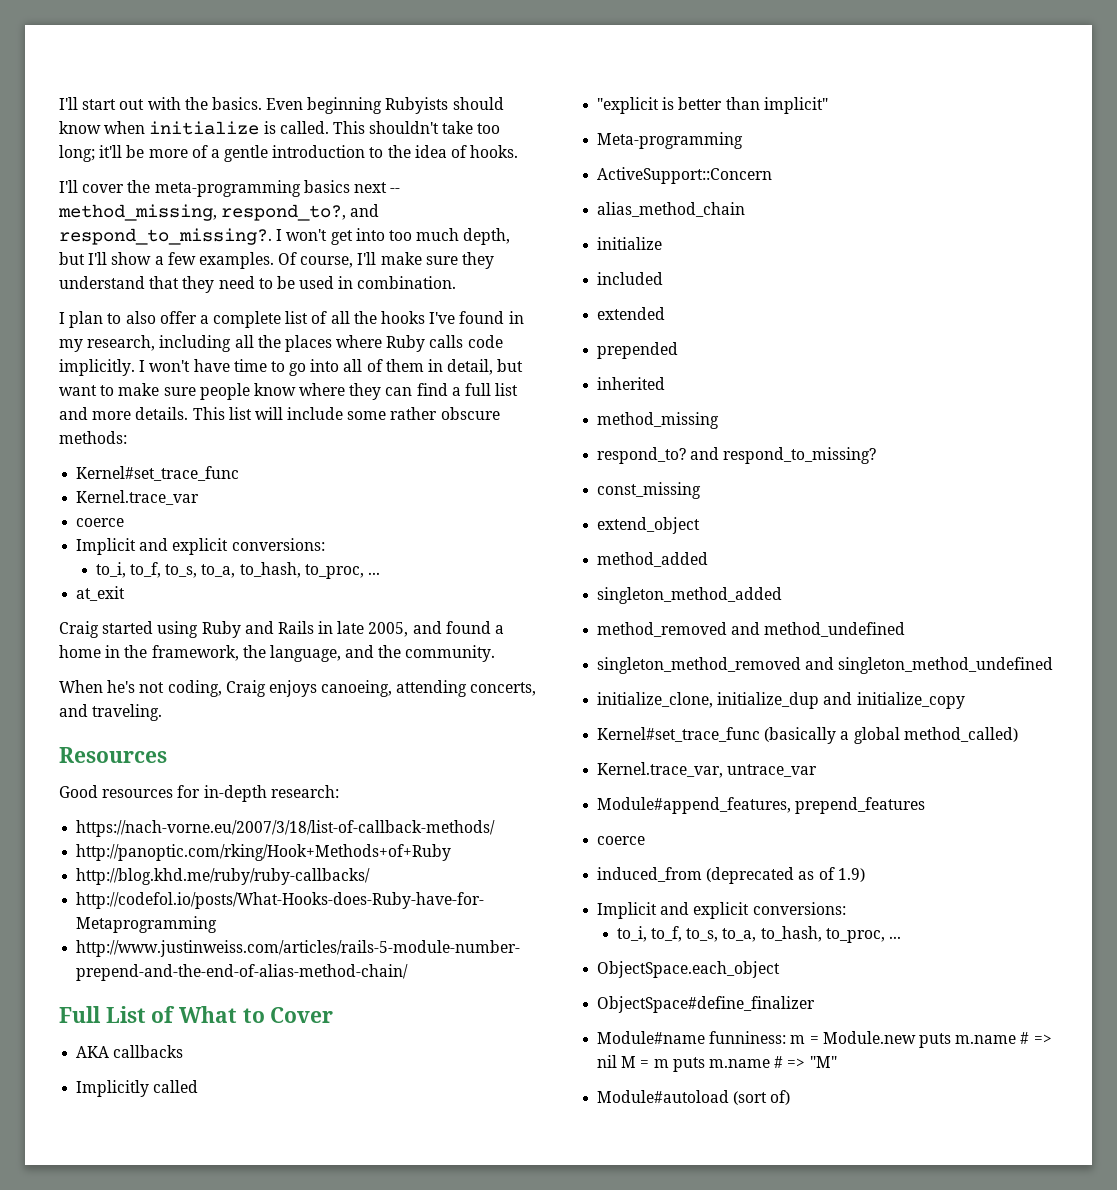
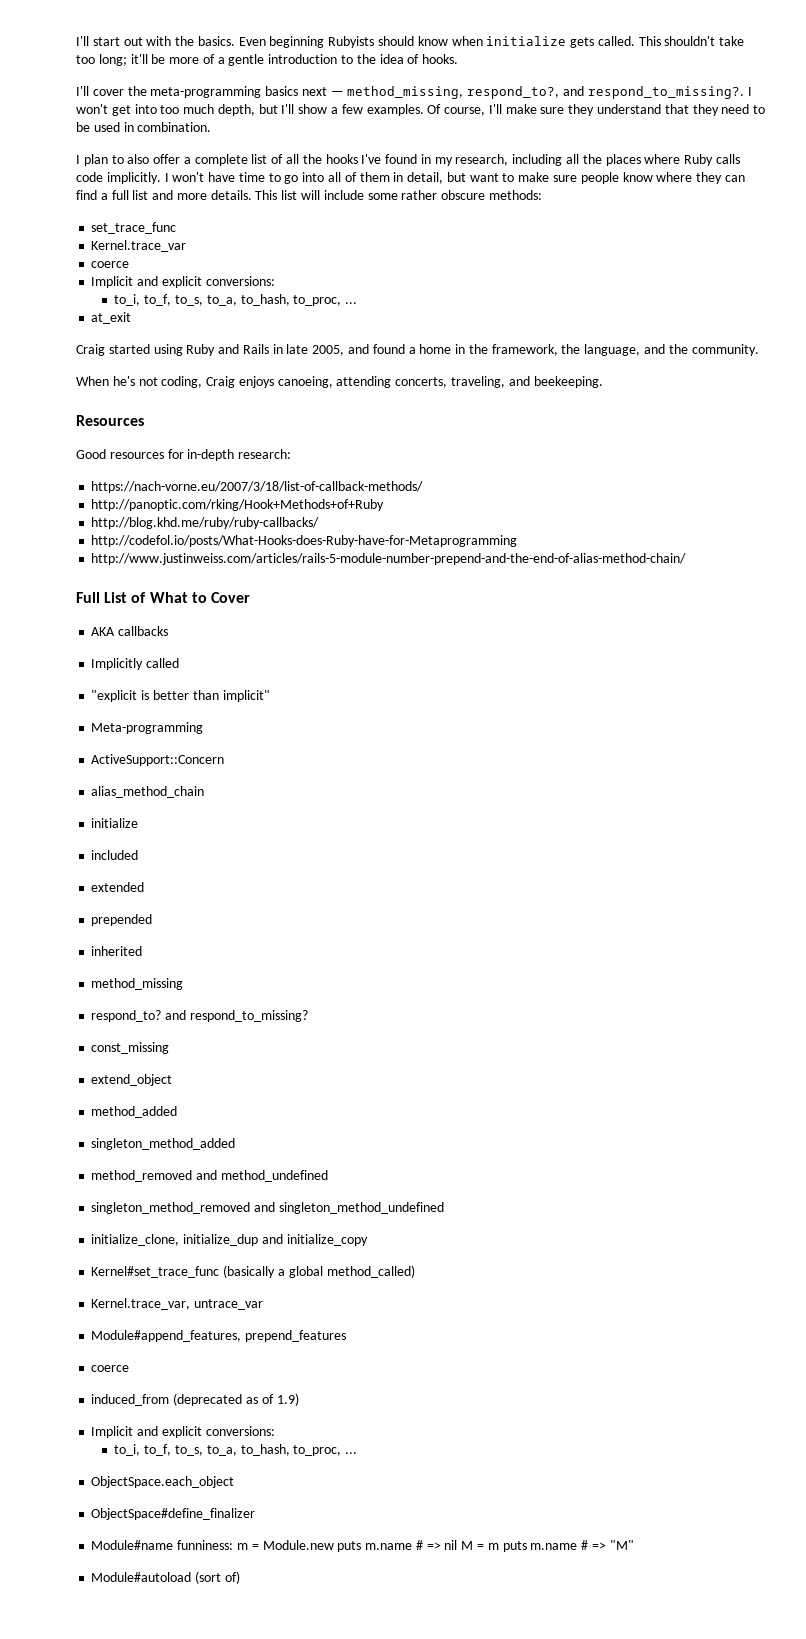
- Even beginning Rubyists should know when initialize is called.
+ Even beginning Rubyists should know when initialize gets called.
- I'll cover the meta-programming basics next -- method_missing, respond_to?, and respond_to_missing?.
+ I'll cover the meta-programming basics next — method_missing, respond_to?, and respond_to_missing?.
  This list will include some rather obscure methods:
- Kernel#set_trace_func
+ set_trace_func
- When he's not coding, Craig enjoys canoeing, attending concerts, and traveling.
+ When he's not coding, Craig enjoys canoeing, attending concerts, traveling, and beekeeping.

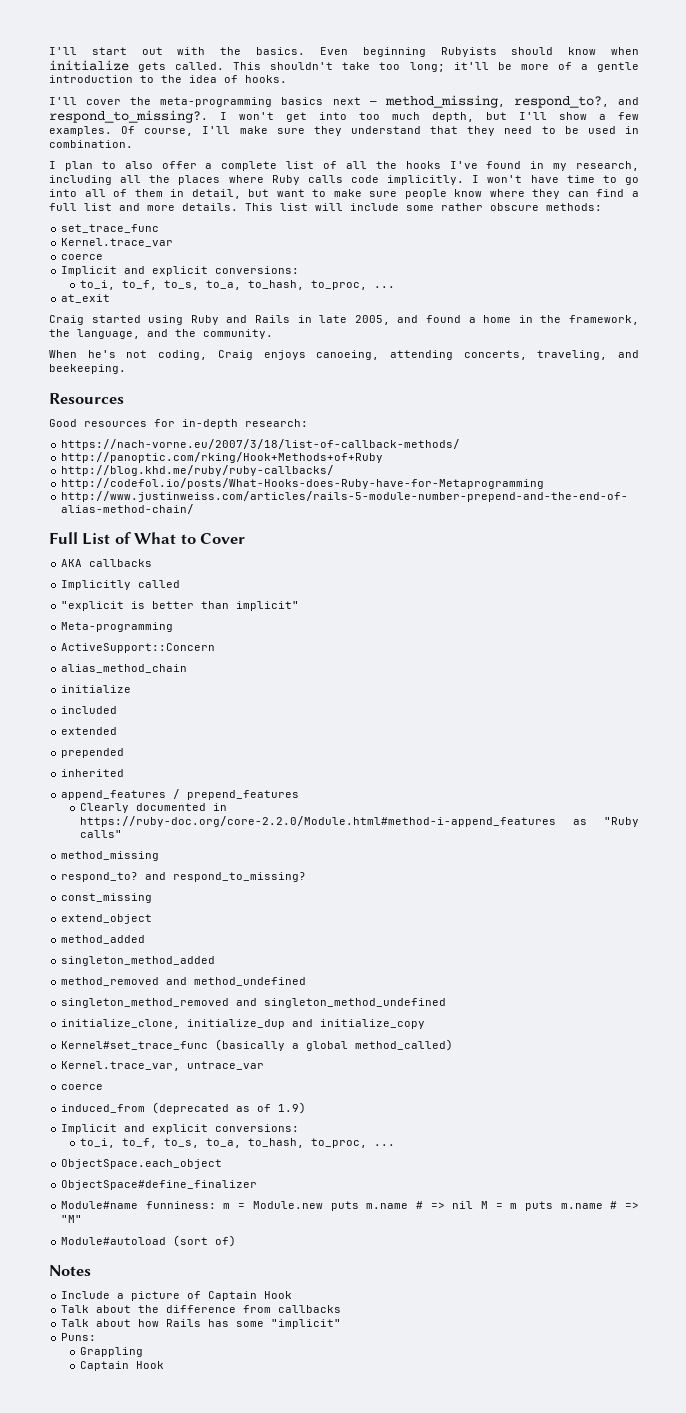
+ append_features / prepend_features
+ Clearly documented in https://ruby-doc.org/core-2.2.0/Module.html#method-i-append_features as "Ruby calls"
- Module#append_features, prepend_features
+ Notes
+ Include a picture of Captain Hook
+ Talk about the difference from callbacks
+ Talk about how Rails has some "implicit"
+ Puns:
+ Grappling
+ Captain Hook

